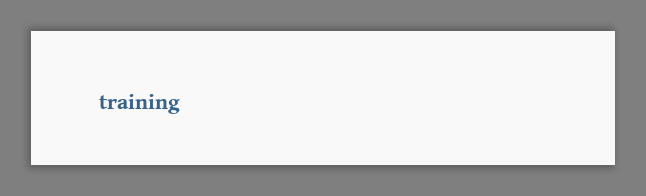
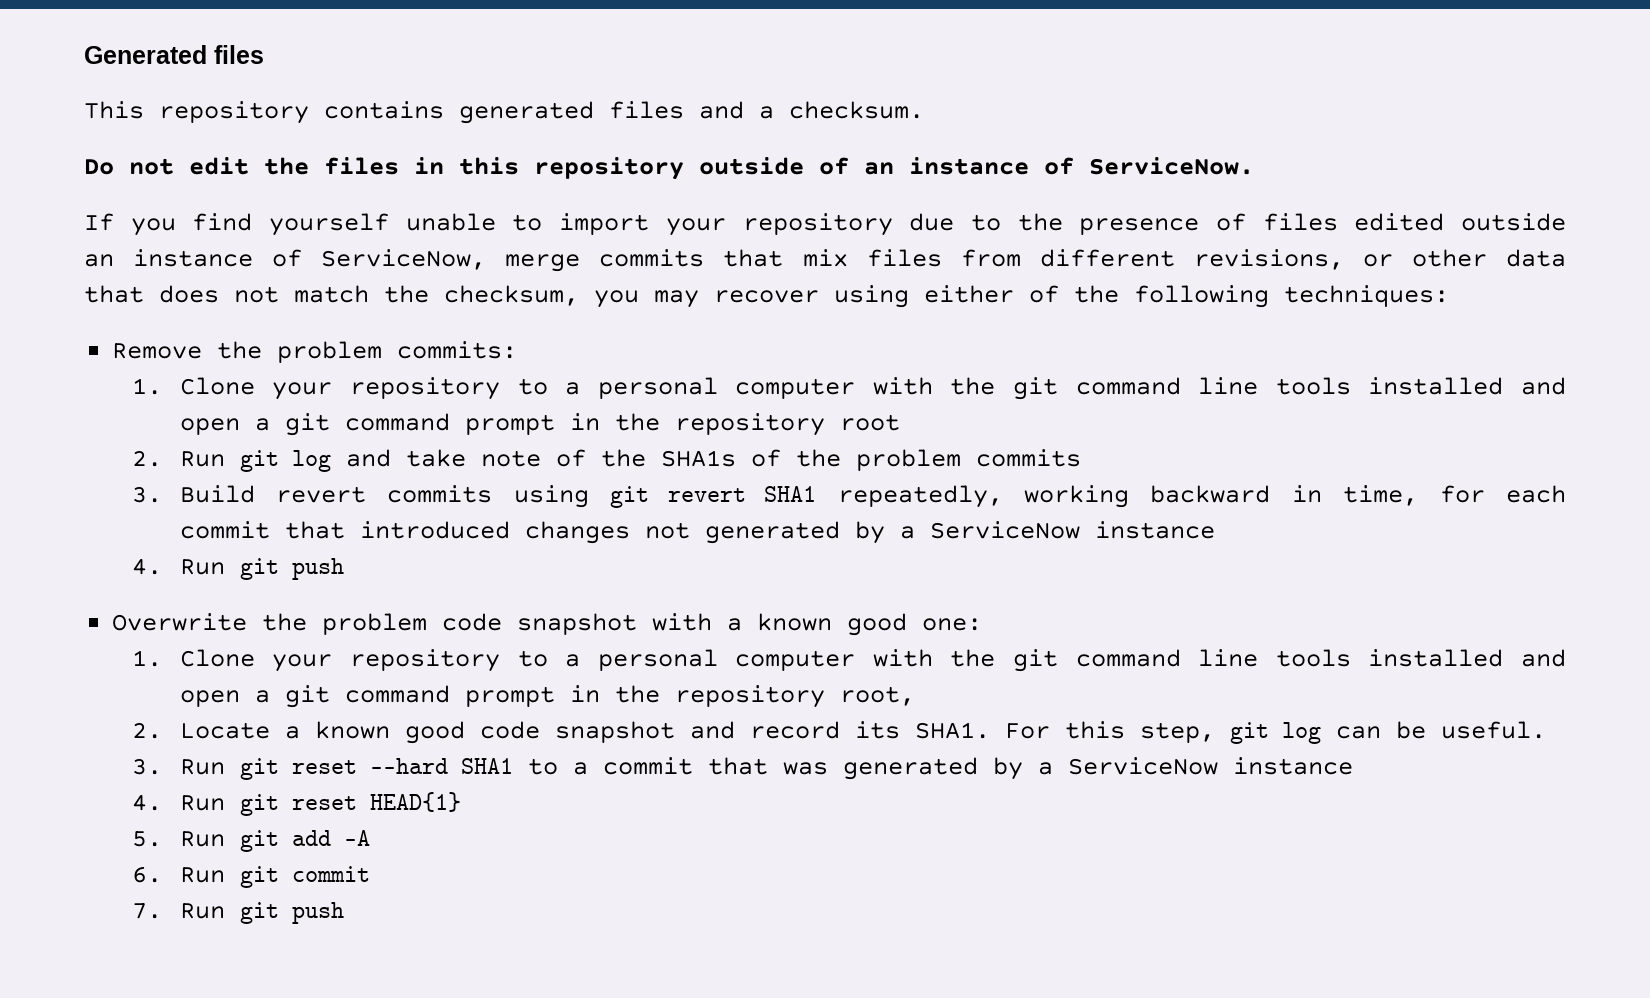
- training
+ Generated files
+ This repository contains generated files and a checksum.
+ Do not edit the files in this repository outside of an instance of ServiceNow.
+ If you find yourself unable to import your repository due to the presence of files edited outside an instance of ServiceNow, merge commits that mix files from different revisions, or other data that does not match the checksum, you may recover using either of the following techniques:
+ Remove the problem commits:
+ 1. Clone your repository to a personal computer with the git command line tools installed and open a git command prompt in the repository root
+ 2. Run git log and take note of the SHA1s of the problem commits
+ 3. Build revert commits using git revert SHA1 repeatedly, working backward in time, for each commit that introduced changes not generated by a ServiceNow instance
+ 4. Run git push
+ Overwrite the problem code snapshot with a known good one:
+ 1. Clone your repository to a personal computer with the git command line tools installed and open a git command prompt in the repository root,
+ 2. Locate a known good code snapshot and record its SHA1. For this step, git log can be useful.
+ 3. Run git reset --hard SHA1 to a commit that was generated by a ServiceNow instance
+ 4. Run git reset HEAD{1}
+ 5. Run git add -A
+ 6. Run git commit
+ 7. Run git push

